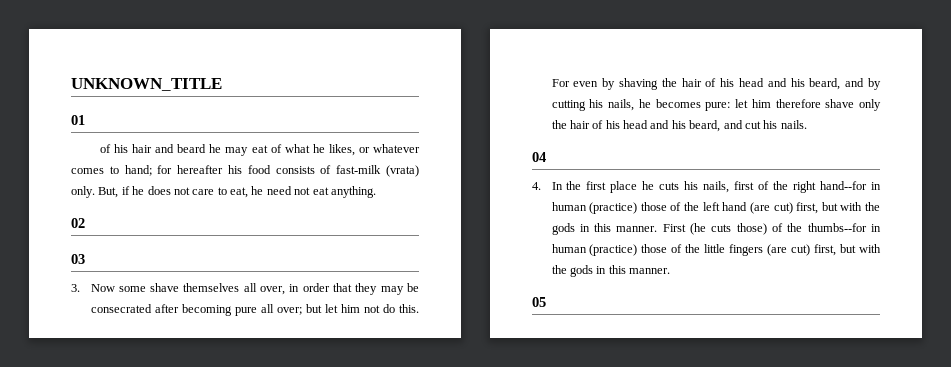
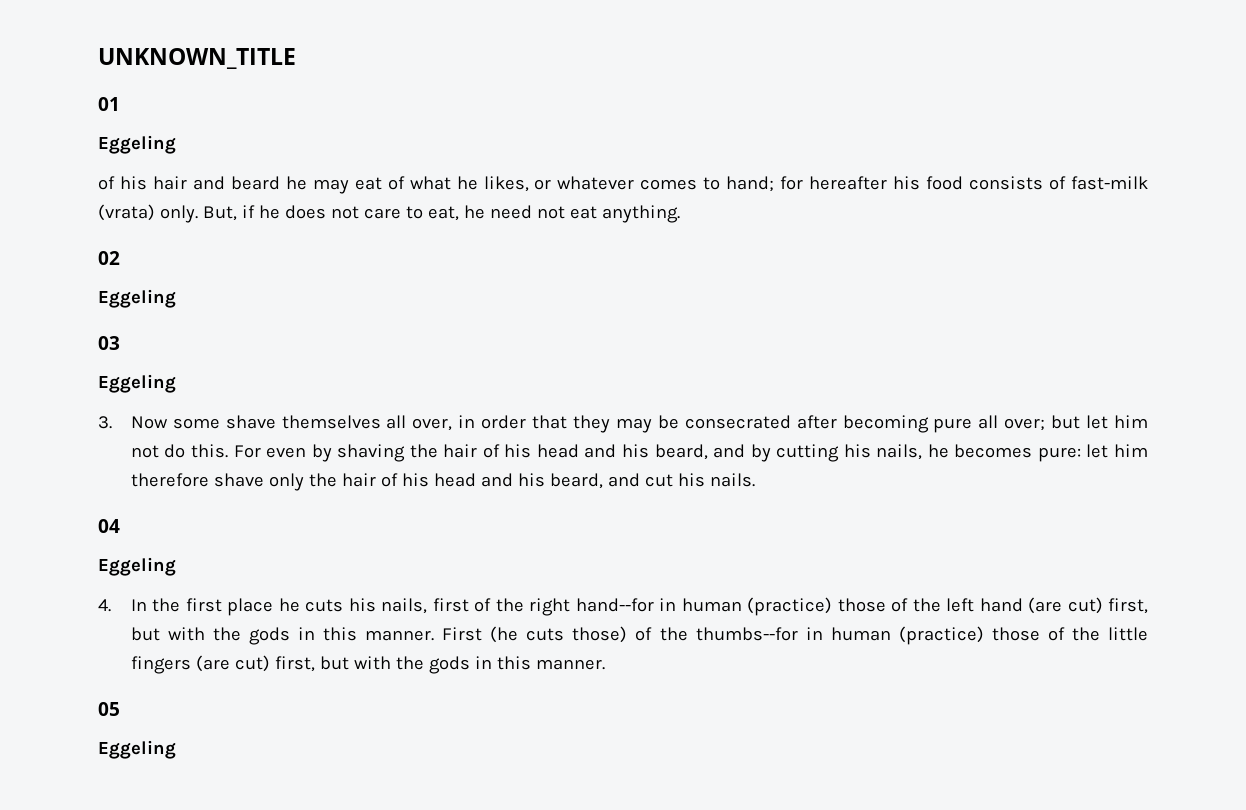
  01
+ Eggeling
  02
+ Eggeling
  03
+ Eggeling
  04
+ Eggeling
  05
+ Eggeling

